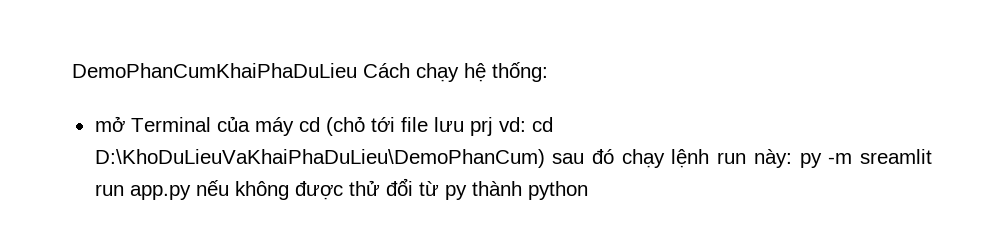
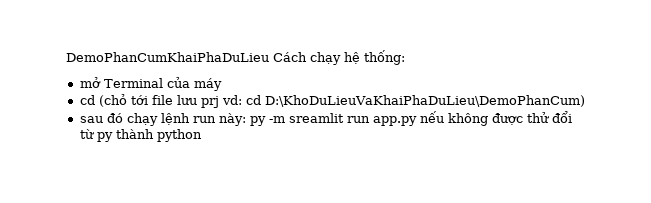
- mở Terminal của máy cd (chỏ tới file lưu prj vd: cd D:\KhoDuLieuVaKhaiPhaDuLieu\DemoPhanCum) sau đó chạy lệnh run này: py -m sreamlit run app.py nếu không được thử đổi từ py thành python
+ mở Terminal của máy
+ cd (chỏ tới file lưu prj vd: cd D:\KhoDuLieuVaKhaiPhaDuLieu\DemoPhanCum)
+ sau đó chạy lệnh run này: py -m sreamlit run app.py nếu không được thử đổi từ py thành python

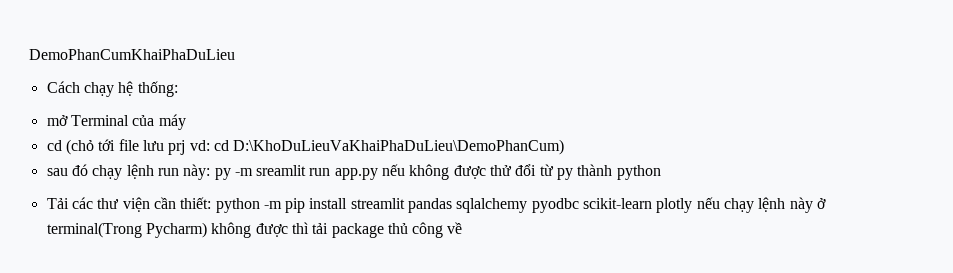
- DemoPhanCumKhaiPhaDuLieu Cách chạy hệ thống:
+ DemoPhanCumKhaiPhaDuLieu
+ Cách chạy hệ thống:
+ Tải các thư viện cần thiết: python -m pip install streamlit pandas sqlalchemy pyodbc scikit-learn plotly nếu chạy lệnh này ở terminal(Trong Pycharm) không được thì tải package thủ công về

